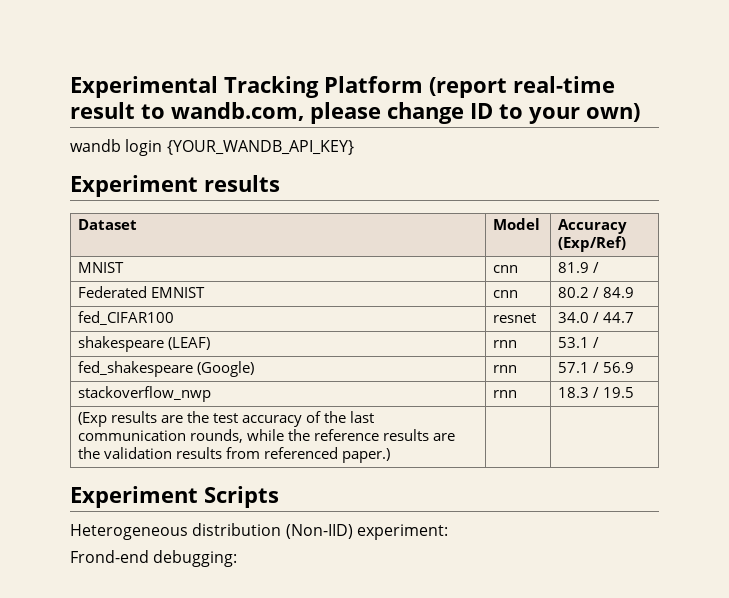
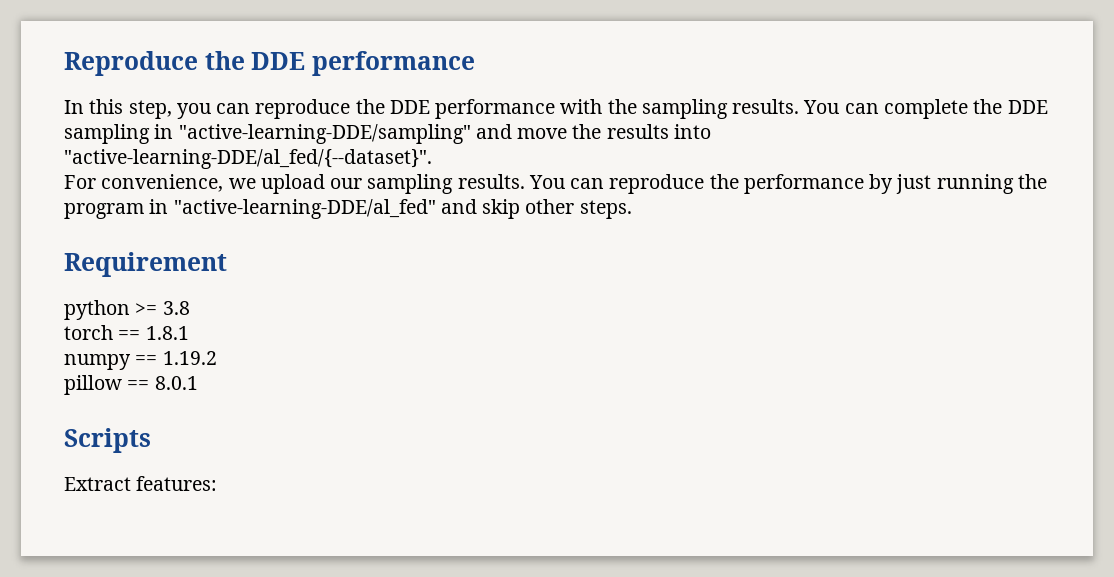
- Experimental Tracking Platform (report real-time result to wandb.com, please change ID to your own)
- wandb login {YOUR_WANDB_API_KEY}
- Experiment results
- Dataset | Model | Accuracy (Exp/Ref)
- MNIST | cnn | 81.9 /
- Federated EMNIST | cnn | 80.2 / 84.9
- fed_CIFAR100 | resnet | 34.0 / 44.7
- shakespeare (LEAF) | rnn | 53.1 /
- fed_shakespeare (Google) | rnn | 57.1 / 56.9
- stackoverflow_nwp | rnn | 18.3 / 19.5
- (Exp results are the test accuracy of the last communication rounds, while the reference results are the validation results from referenced paper.) | |
- Experiment Scripts
- Heterogeneous distribution (Non-IID) experiment:
- Frond-end debugging:
+ Reproduce the DDE performance
+ In this step, you can reproduce the DDE performance with the sampling results. You can complete the DDE sampling in "active-learning-DDE/sampling" and move the results into "active-learning-DDE/al_fed/{--dataset}".
+ For convenience, we upload our sampling results. You can reproduce the performance by just running the program in "active-learning-DDE/al_fed" and skip other steps.
+ Requirement
+ python >= 3.8
+ torch == 1.8.1
+ numpy == 1.19.2
+ pillow == 8.0.1
+ Scripts
+ Extract features:

